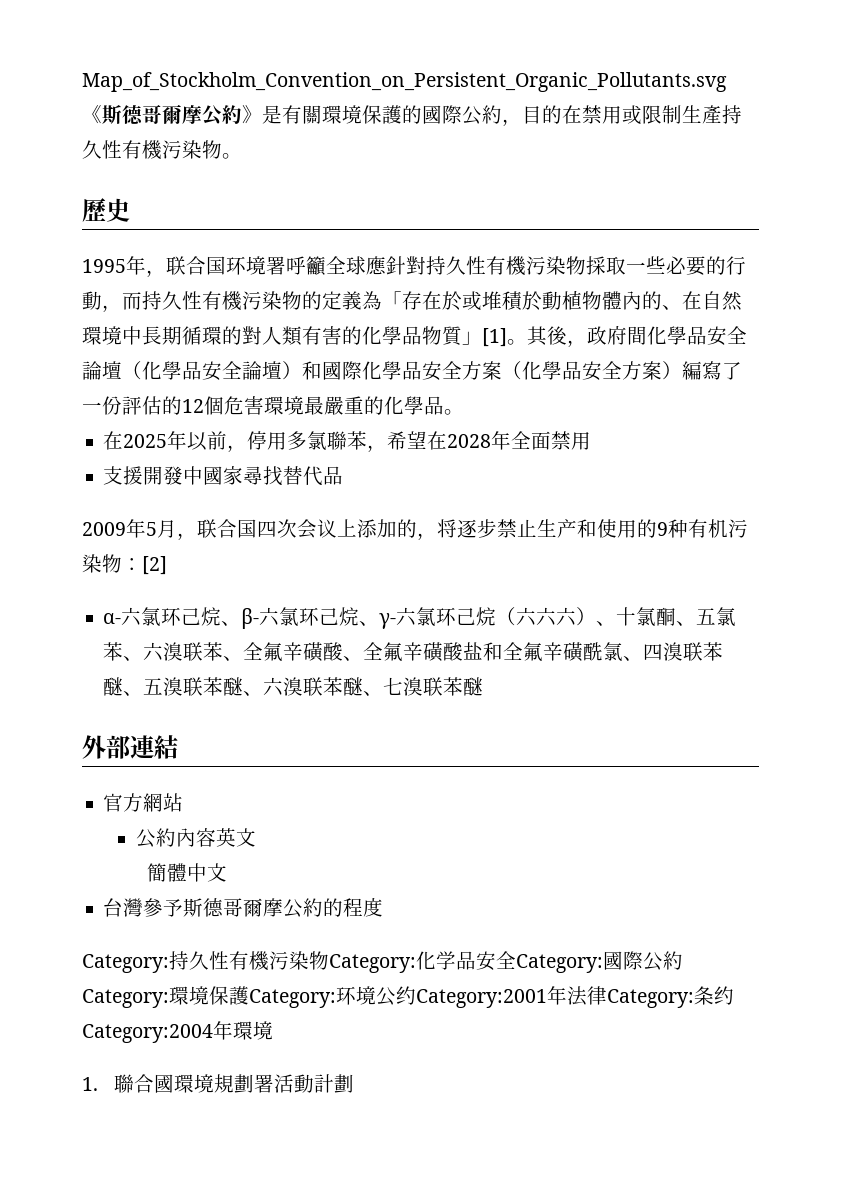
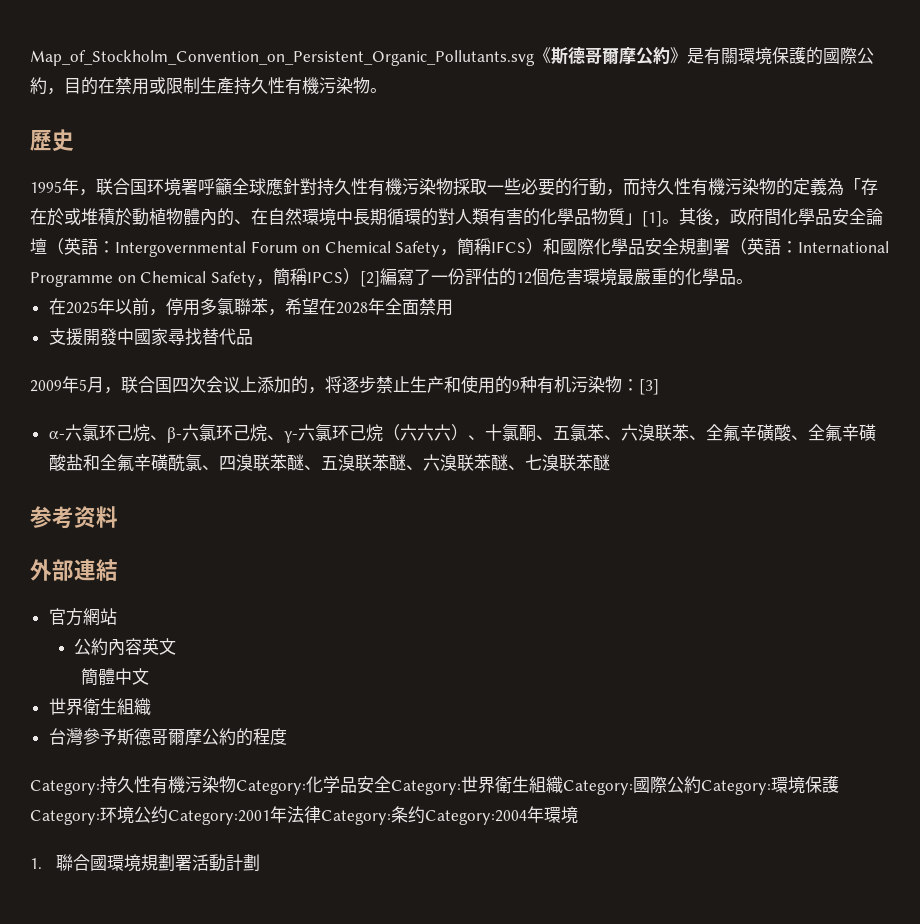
- 其後，政府間化學品安全論壇（化學品安全論壇）和國際化學品安全方案（化學品安全方案）編寫了一份評估的12個危害環境最嚴重的化學品。
+ 其後，政府間化學品安全論壇（英語：Intergovernmental Forum on Chemical Safety，簡稱IFCS）和國際化學品安全規劃署（英語：International Programme on Chemical Safety，簡稱IPCS）[2]編寫了一份評估的12個危害環境最嚴重的化學品。
- 2009年5月，联合国四次会议上添加的，将逐步禁止生产和使用的9种有机污染物：[2]
+ 2009年5月，联合国四次会议上添加的，将逐步禁止生产和使用的9种有机污染物：[3]
+ 参考资料
  簡體中文
+ 世界衛生組織
- Category:持久性有機污染物Category:化学品安全Category:國際公約Category:環境保護Category:环境公约Category:2001年法律Category:条约Category:2004年環境
+ Category:持久性有機污染物Category:化学品安全Category:世界衛生組織Category:國際公約Category:環境保護Category:环境公约Category:2001年法律Category:条约Category:2004年環境

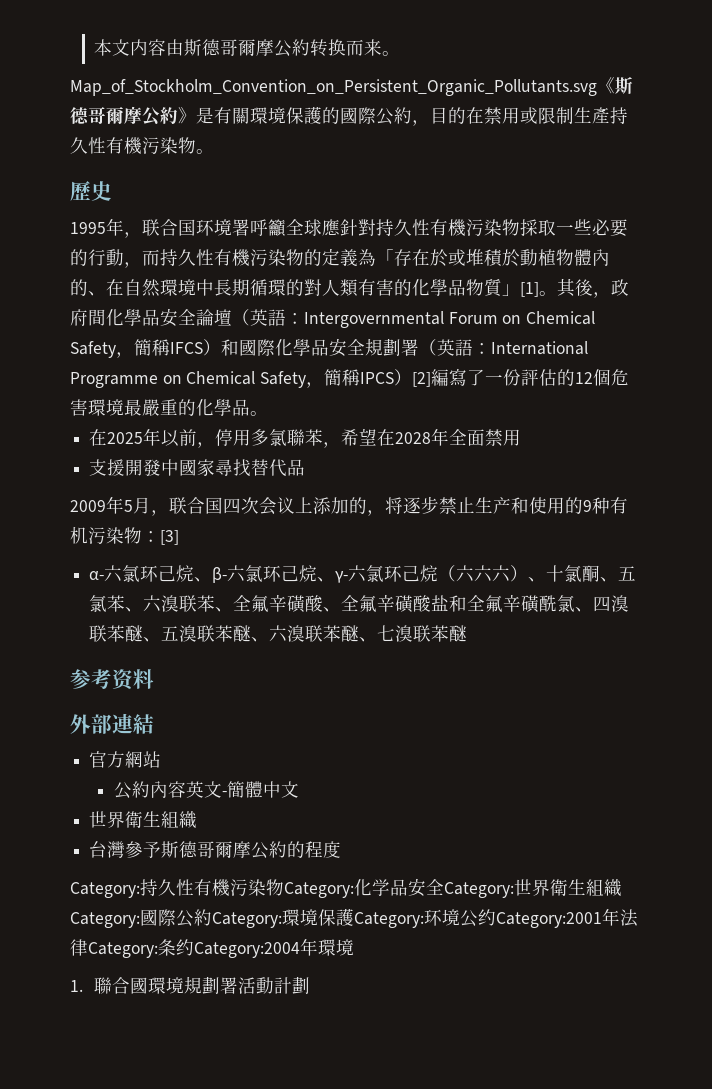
+ 本文内容由斯德哥爾摩公約转换而来。
- 公約內容英文
- 簡體中文
+ 公約內容英文-簡體中文

